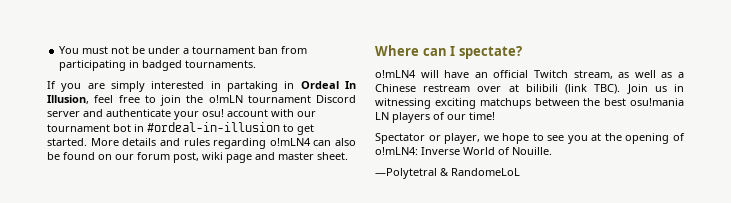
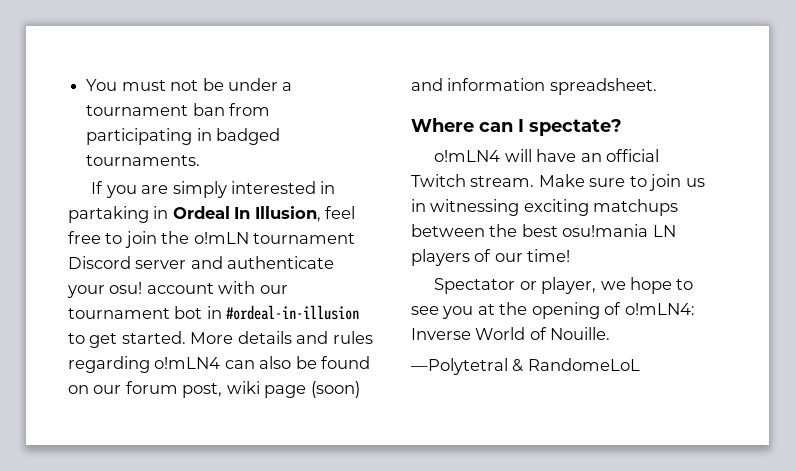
- More details and rules regarding o!mLN4 can also be found on our forum post, wiki page and master sheet.
+ More details and rules regarding o!mLN4 can also be found on our forum post, wiki page (soon) and information spreadsheet.
- o!mLN4 will have an official Twitch stream, as well as a Chinese restream over at bilibili (link TBC). Join us in witnessing exciting matchups between the best osu!mania LN players of our time!
+ o!mLN4 will have an official Twitch stream. Make sure to join us in witnessing exciting matchups between the best osu!mania LN players of our time!

